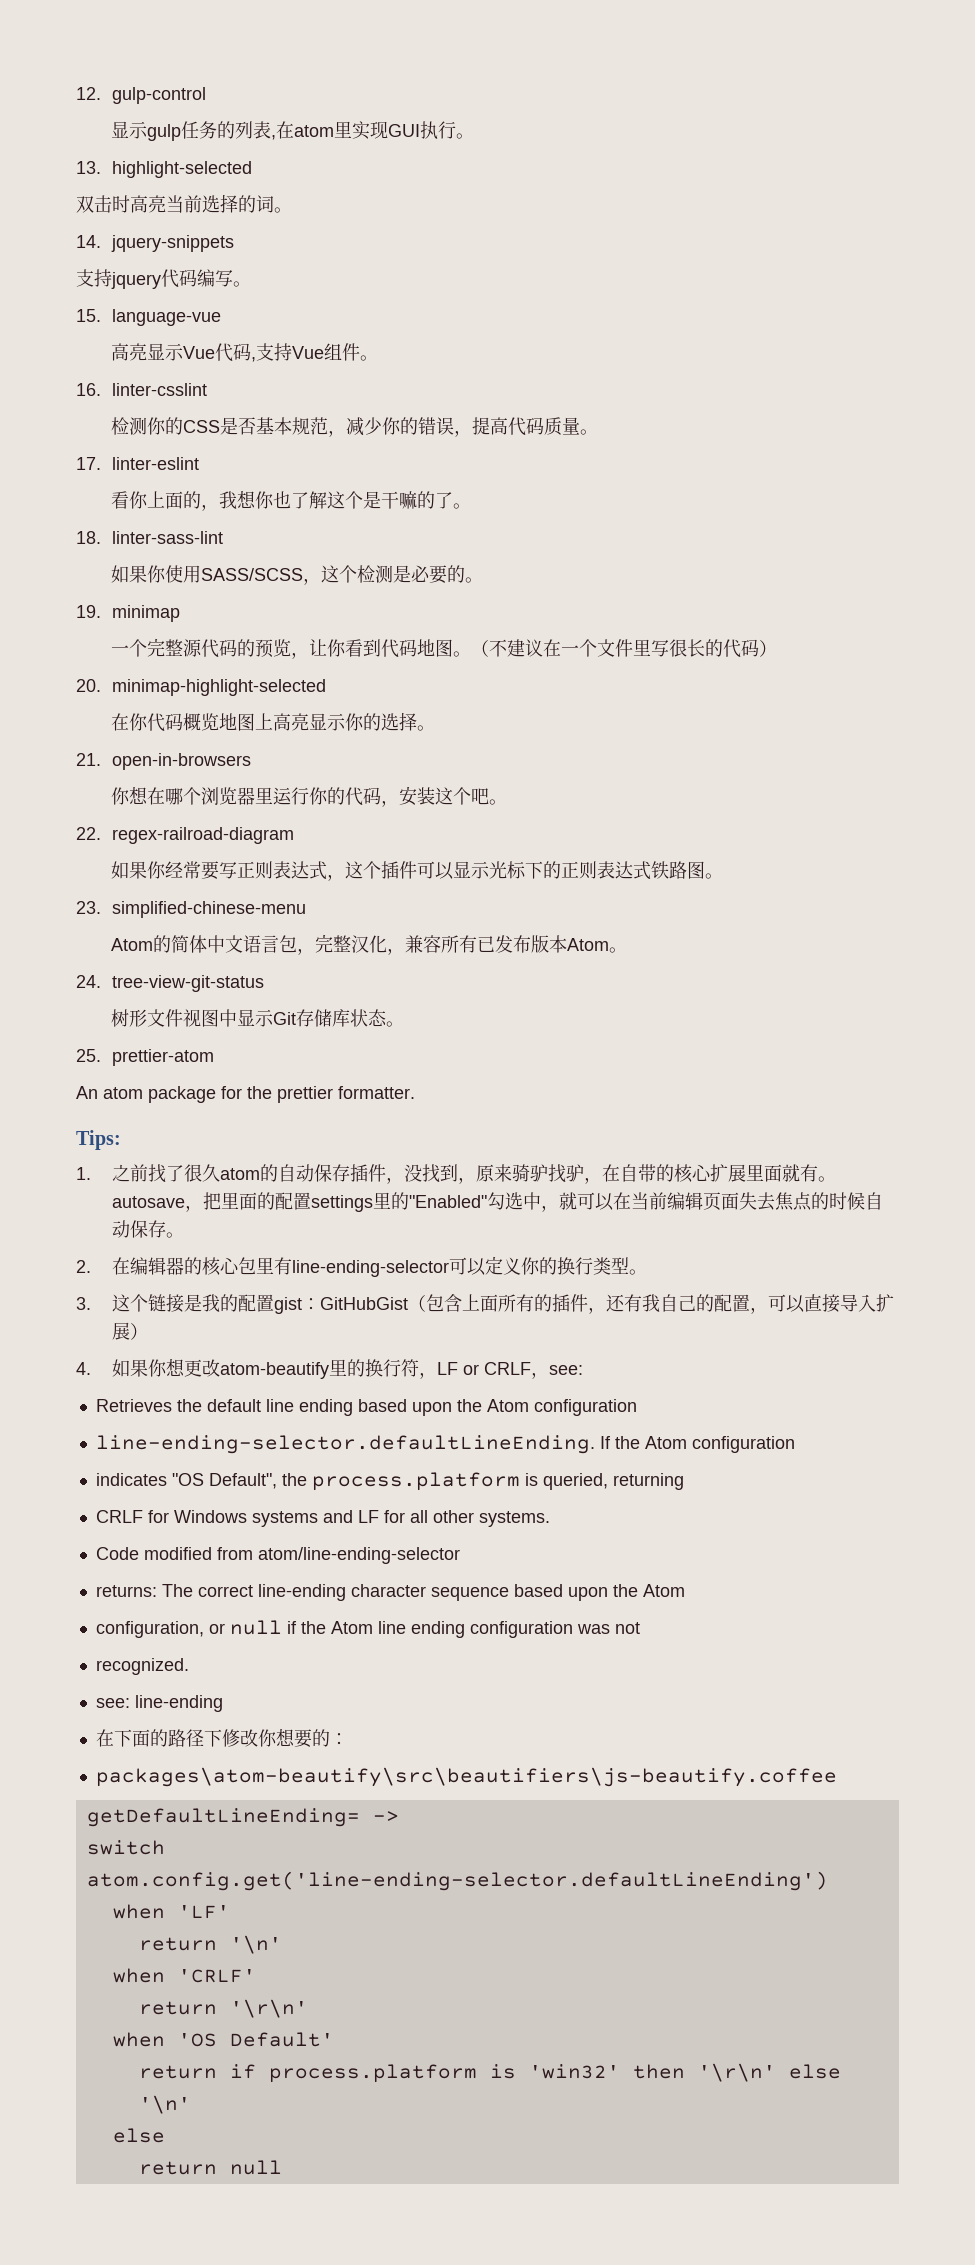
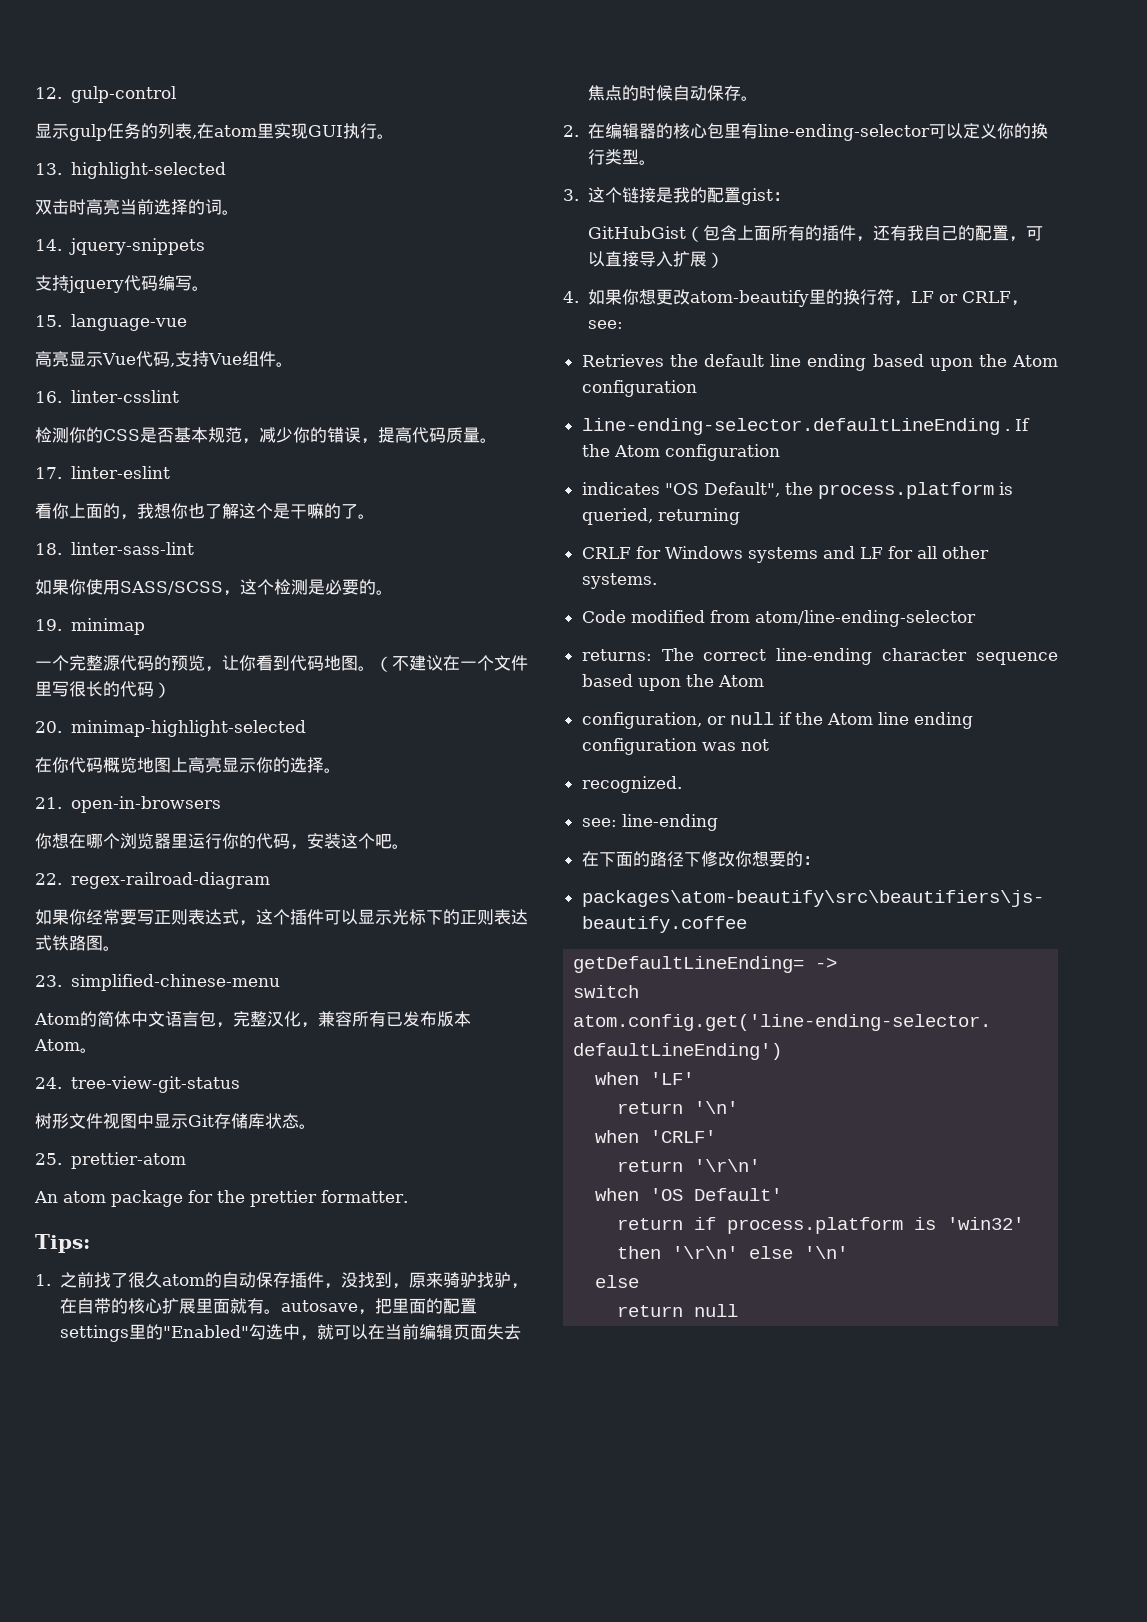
- 3.这个链接是我的配置gist：GitHubGist（包含上面所有的插件，还有我自己的配置，可以直接导入扩展）
+ 3.这个链接是我的配置gist：
+ GitHubGist（包含上面所有的插件，还有我自己的配置，可以直接导入扩展）
- line-ending-selector.defaultLineEnding. If the Atom configuration
+ line-ending-selector.defaultLineEnding . If the Atom configuration

